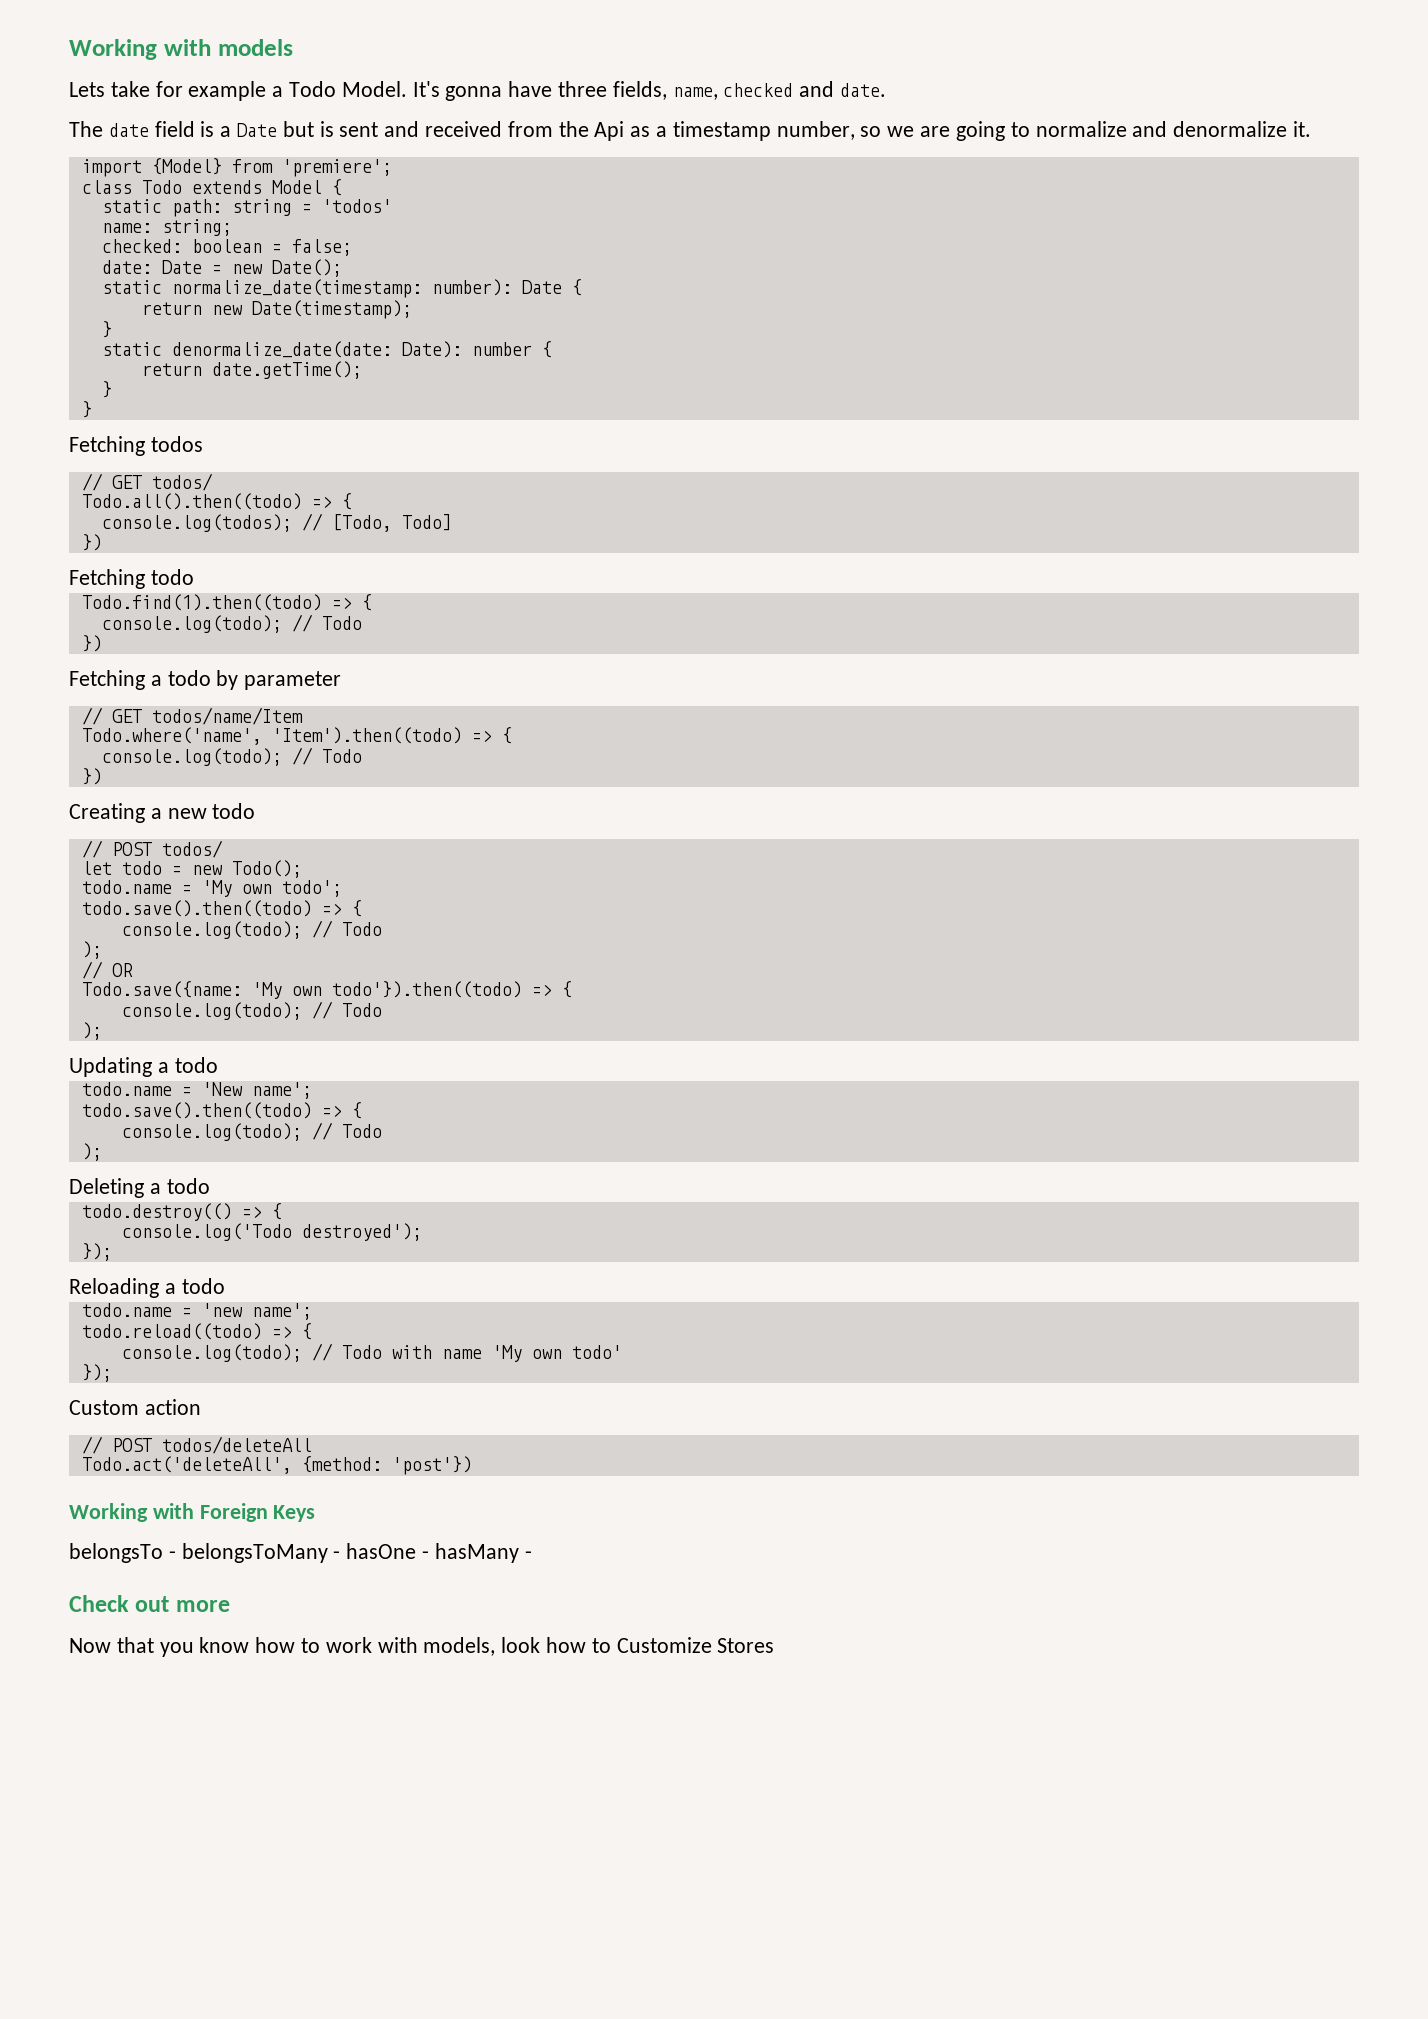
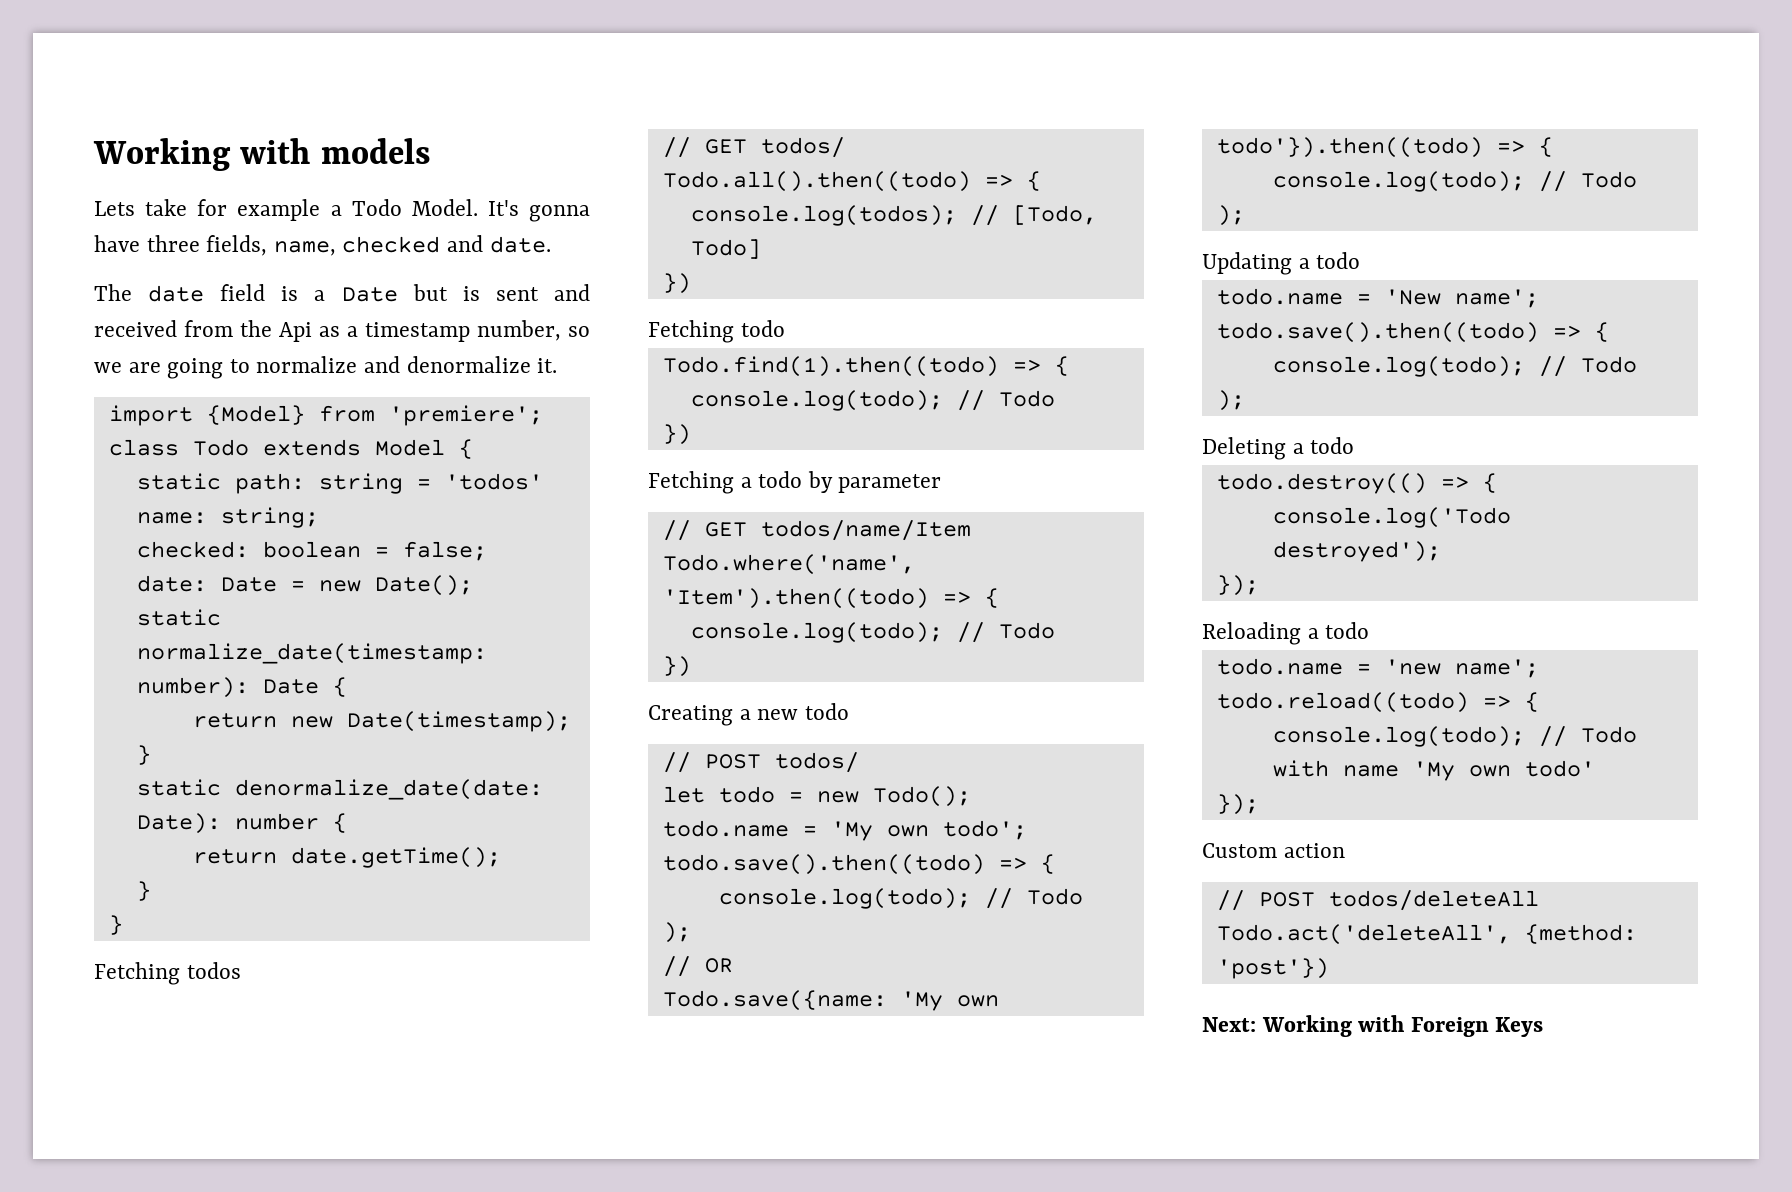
- Working with Foreign Keys
+ Next: Working with Foreign Keys
- belongsTo - belongsToMany - hasOne - hasMany -
- Check out more
- Now that you know how to work with models, look how to Customize Stores

